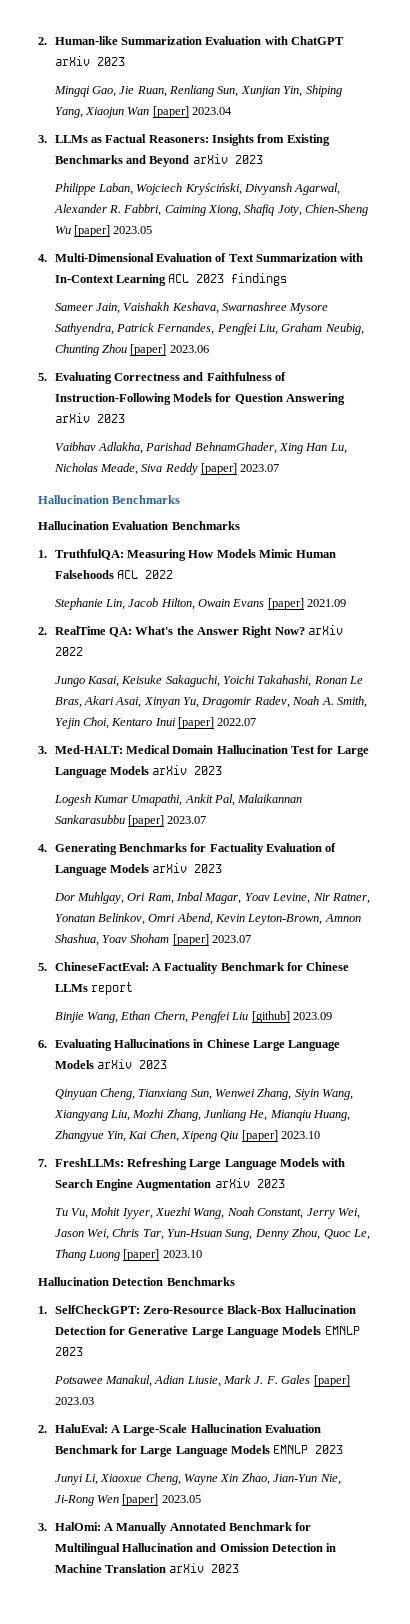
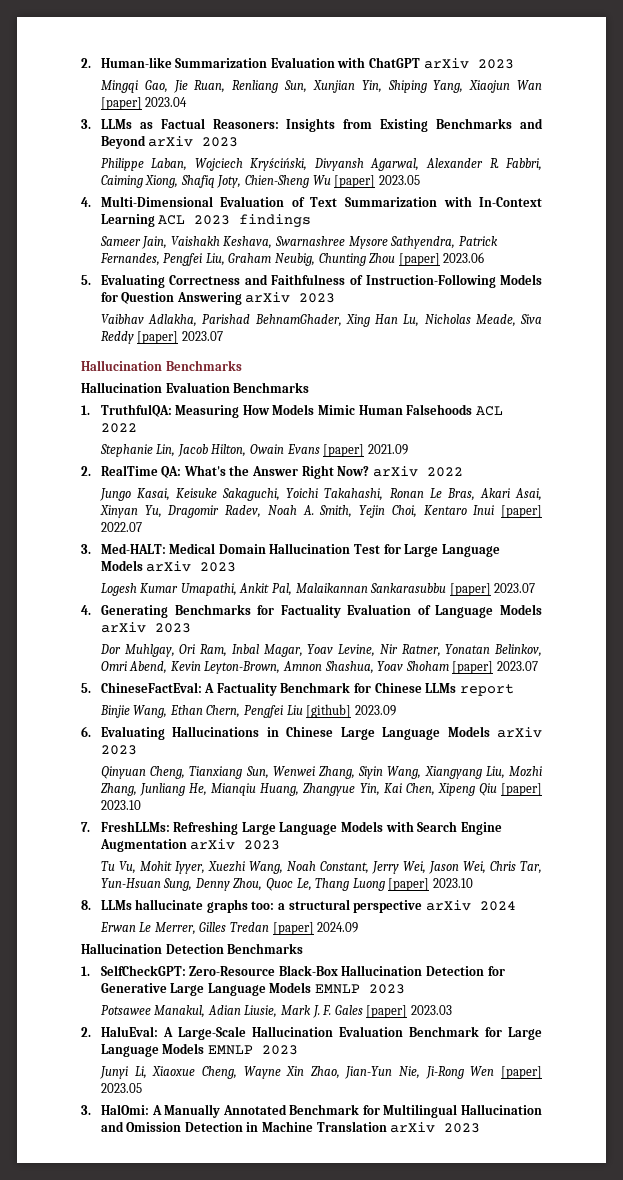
+ 8. LLMs hallucinate graphs too: a structural perspective arXiv 2024
+ Erwan Le Merrer, Gilles Tredan [paper] 2024.09

